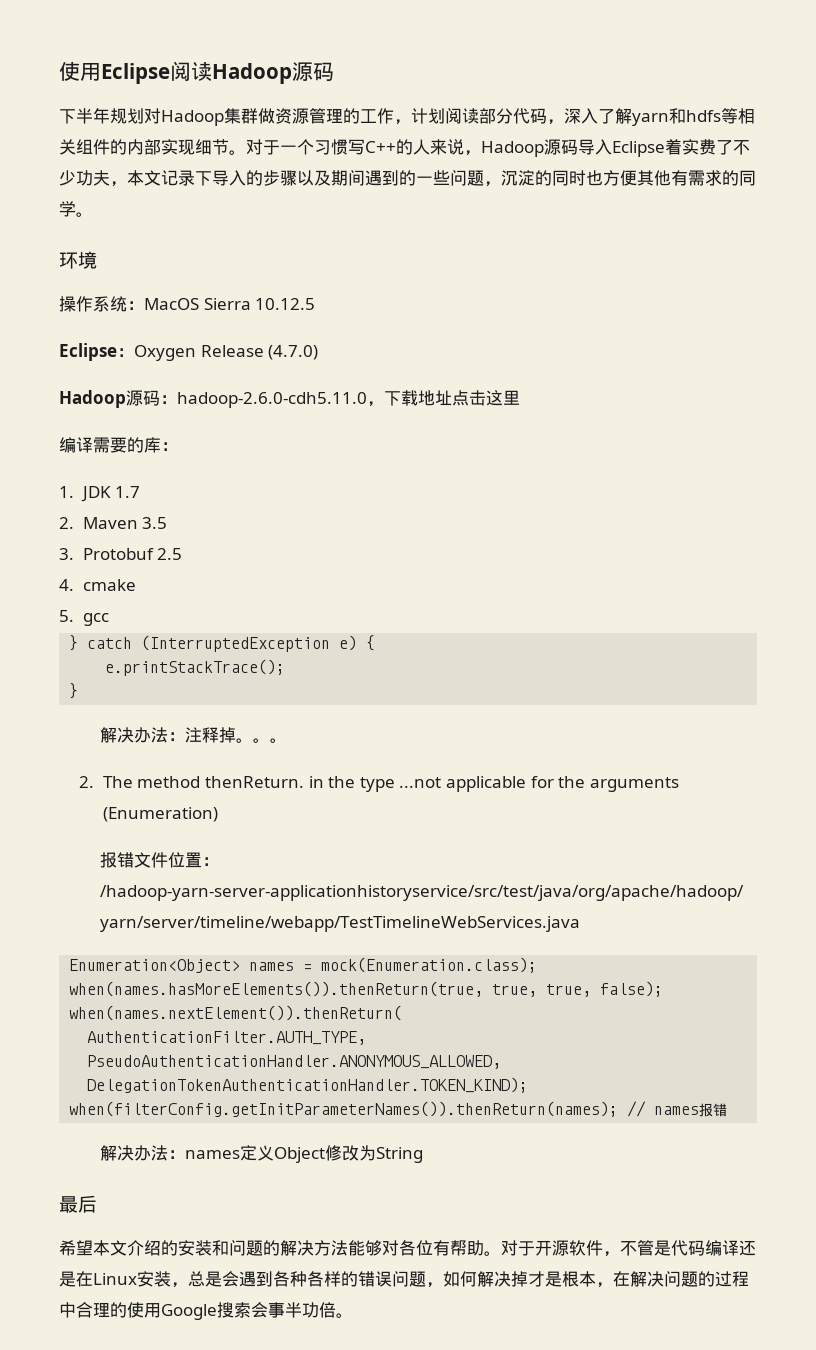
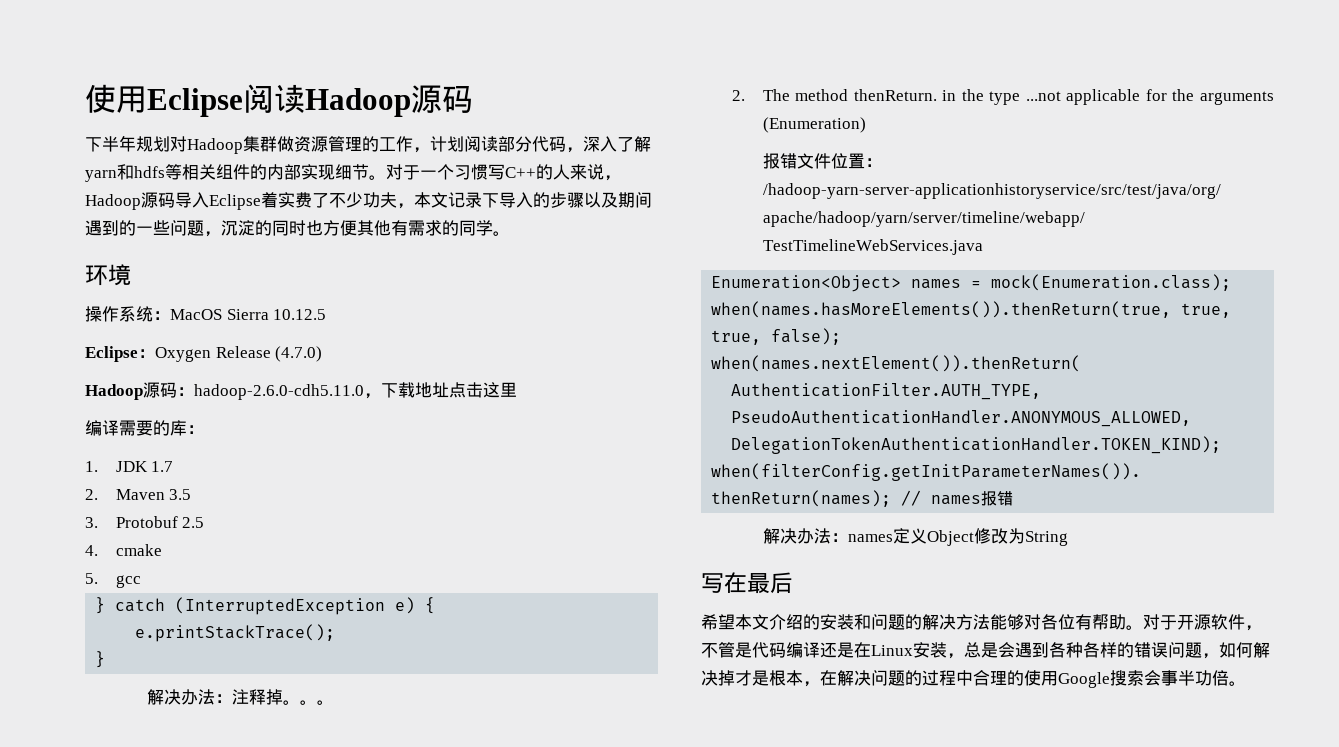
- 最后
+ 写在最后

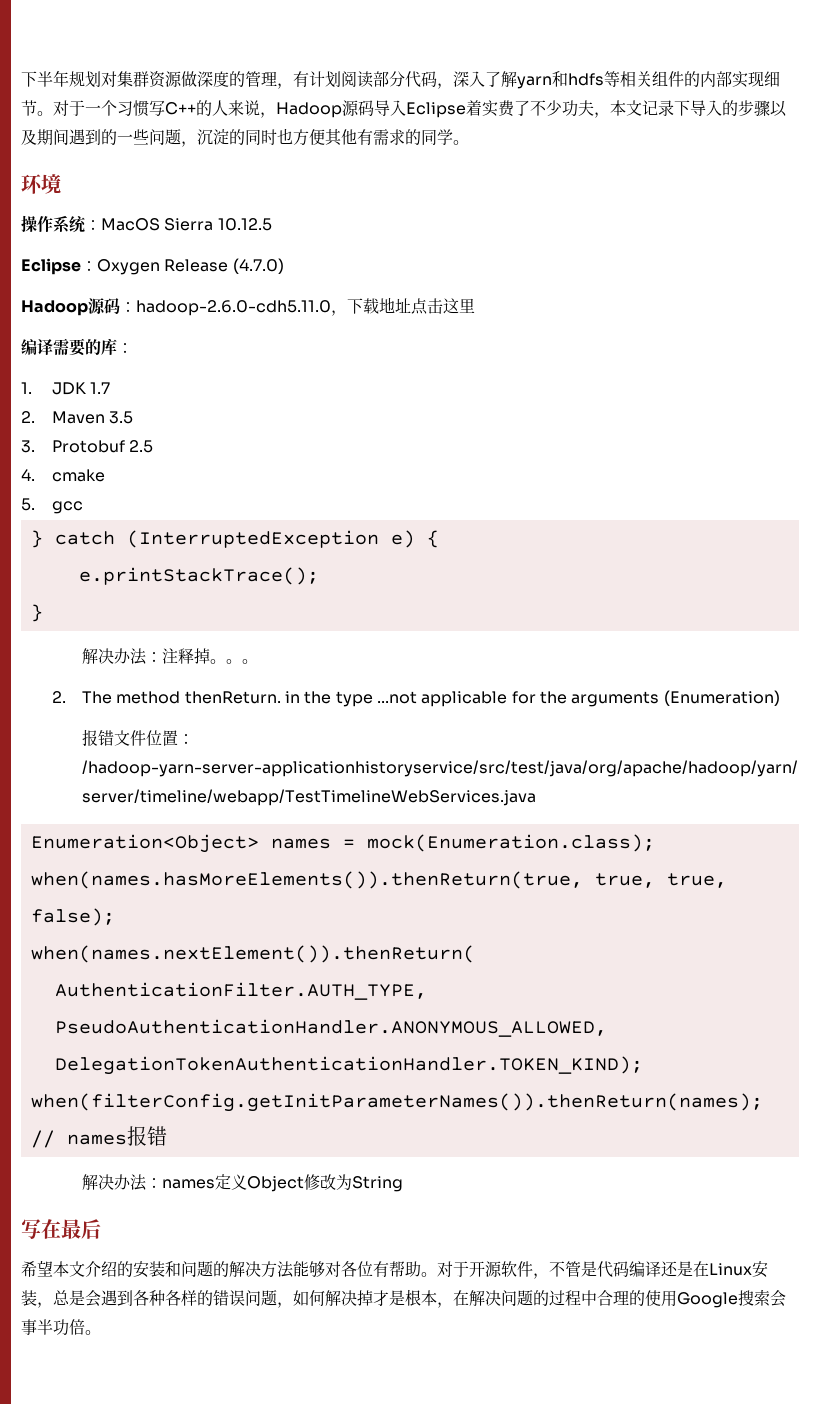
- 使用Eclipse阅读Hadoop源码
- 下半年规划对Hadoop集群做资源管理的工作，计划阅读部分代码，深入了解yarn和hdfs等相关组件的内部实现细节。
+ 下半年规划对集群资源做深度的管理，有计划阅读部分代码，深入了解yarn和hdfs等相关组件的内部实现细节。

